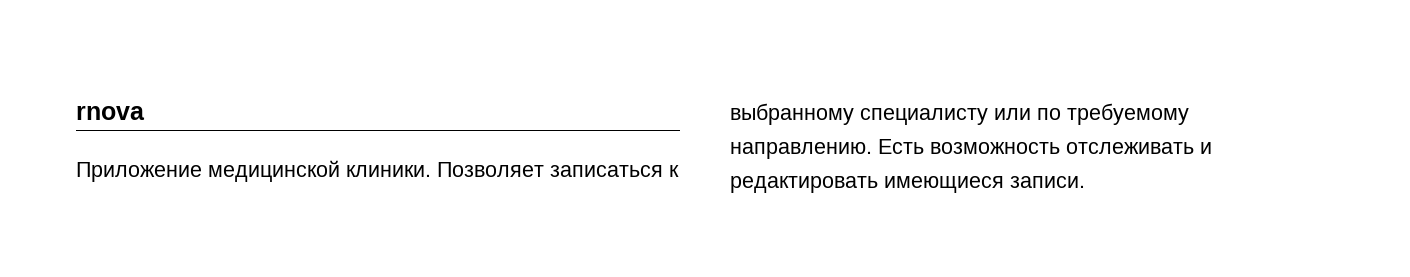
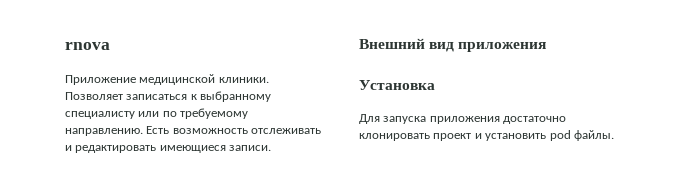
+ Внешний вид приложения
+ Установка
+ Для запуска приложения достаточно клонировать проект и установить pod файлы.

